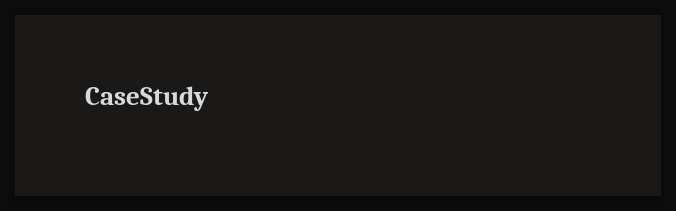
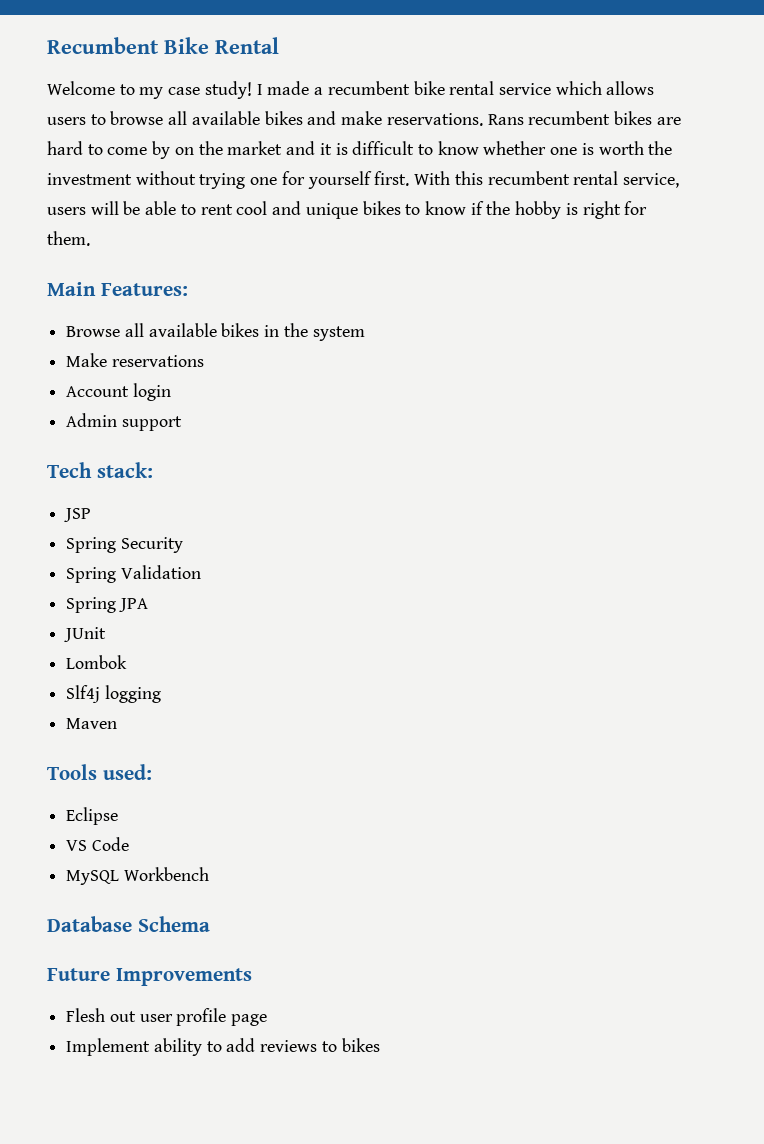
- CaseStudy
+ Recumbent Bike Rental
+ Welcome to my case study! I made a recumbent bike rental service which allows users to browse all available bikes and make reservations. Rans recumbent bikes are hard to come by on the market and it is difficult to know whether one is worth the investment without trying one for yourself first. With this recumbent rental service, users will be able to rent cool and unique bikes to know if the hobby is right for them.
+ Main Features:
+ Browse all available bikes in the system
+ Make reservations
+ Account login
+ Admin support
+ Tech stack:
+ JSP
+ Spring Security
+ Spring Validation
+ Spring JPA
+ JUnit
+ Lombok
+ Slf4j logging
+ Maven
+ Tools used:
+ Eclipse
+ VS Code
+ MySQL Workbench
+ Database Schema
+ Future Improvements
+ Flesh out user profile page
+ Implement ability to add reviews to bikes

